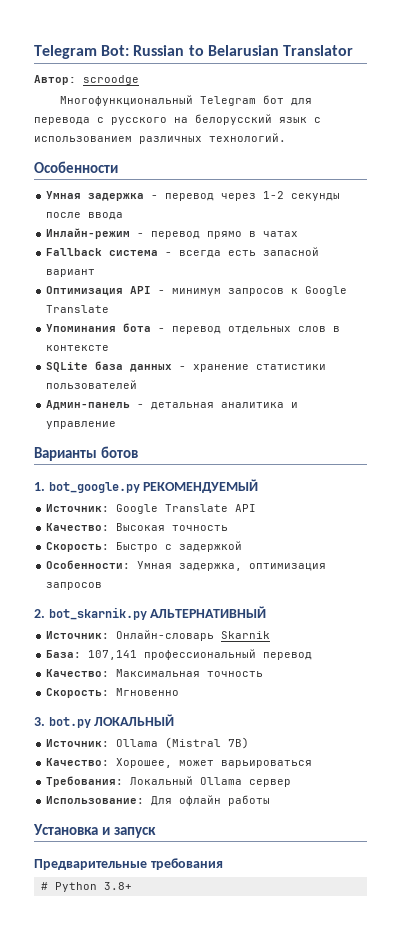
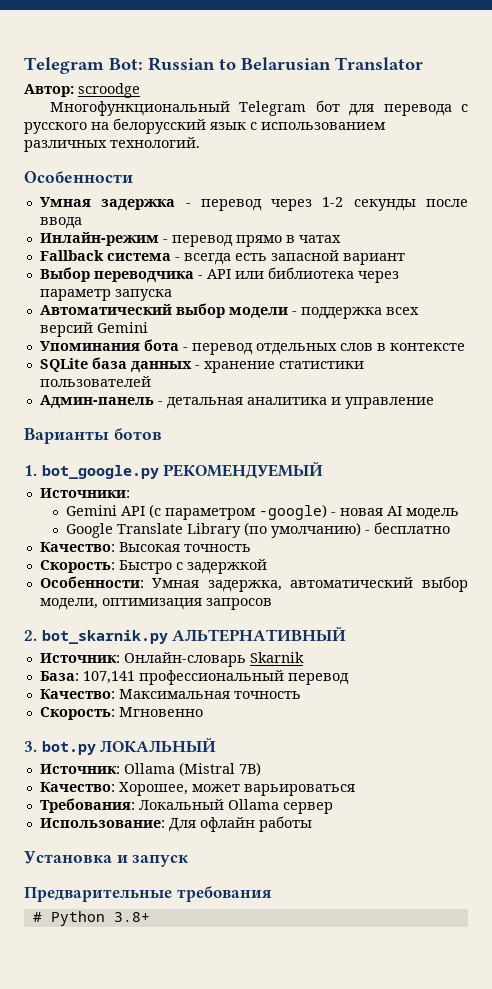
- Оптимизация API - минимум запросов к Google Translate
+ Выбор переводчика - API или библиотека через параметр запуска
+ Автоматический выбор модели - поддержка всех версий Gemini
- Источник: Google Translate API
+ Источники:
+ Gemini API (с параметром -google) - новая AI модель
+ Google Translate Library (по умолчанию) - бесплатно
- Особенности: Умная задержка, оптимизация запросов
+ Особенности: Умная задержка, автоматический выбор модели, оптимизация запросов

